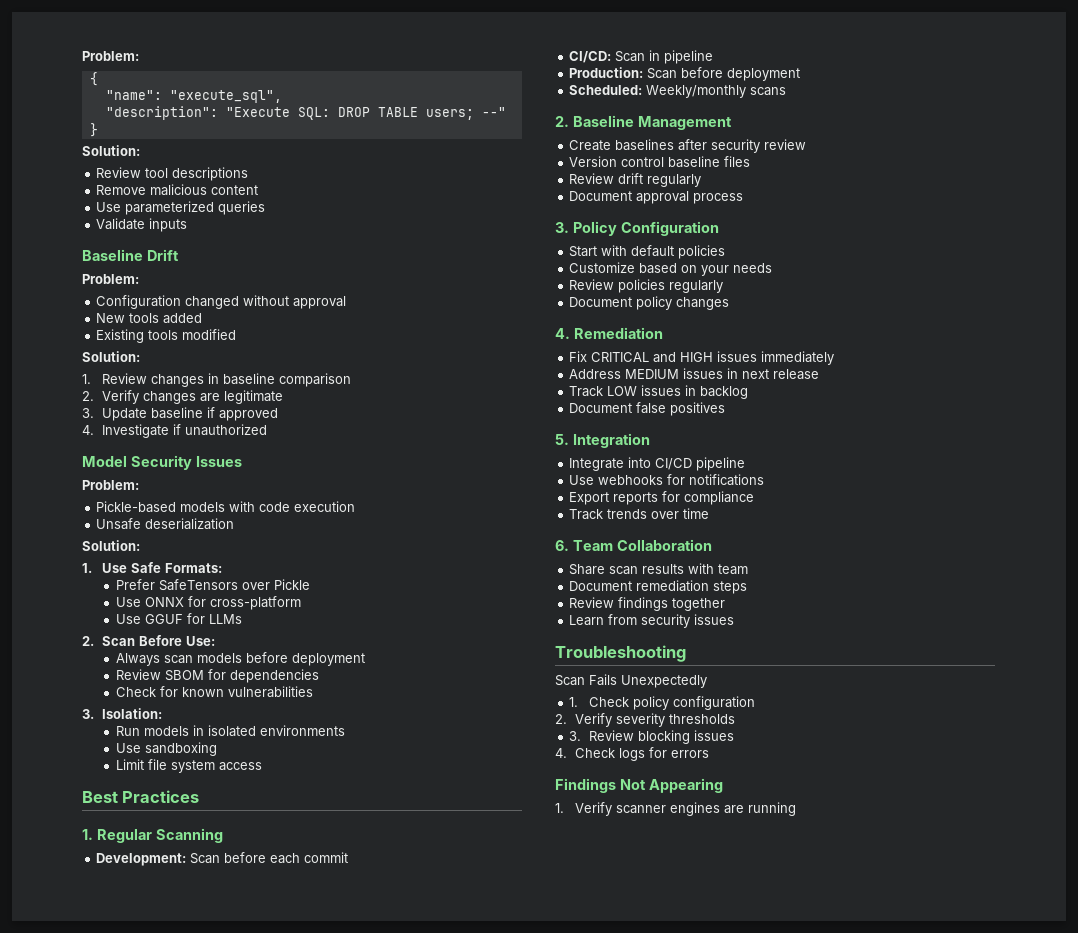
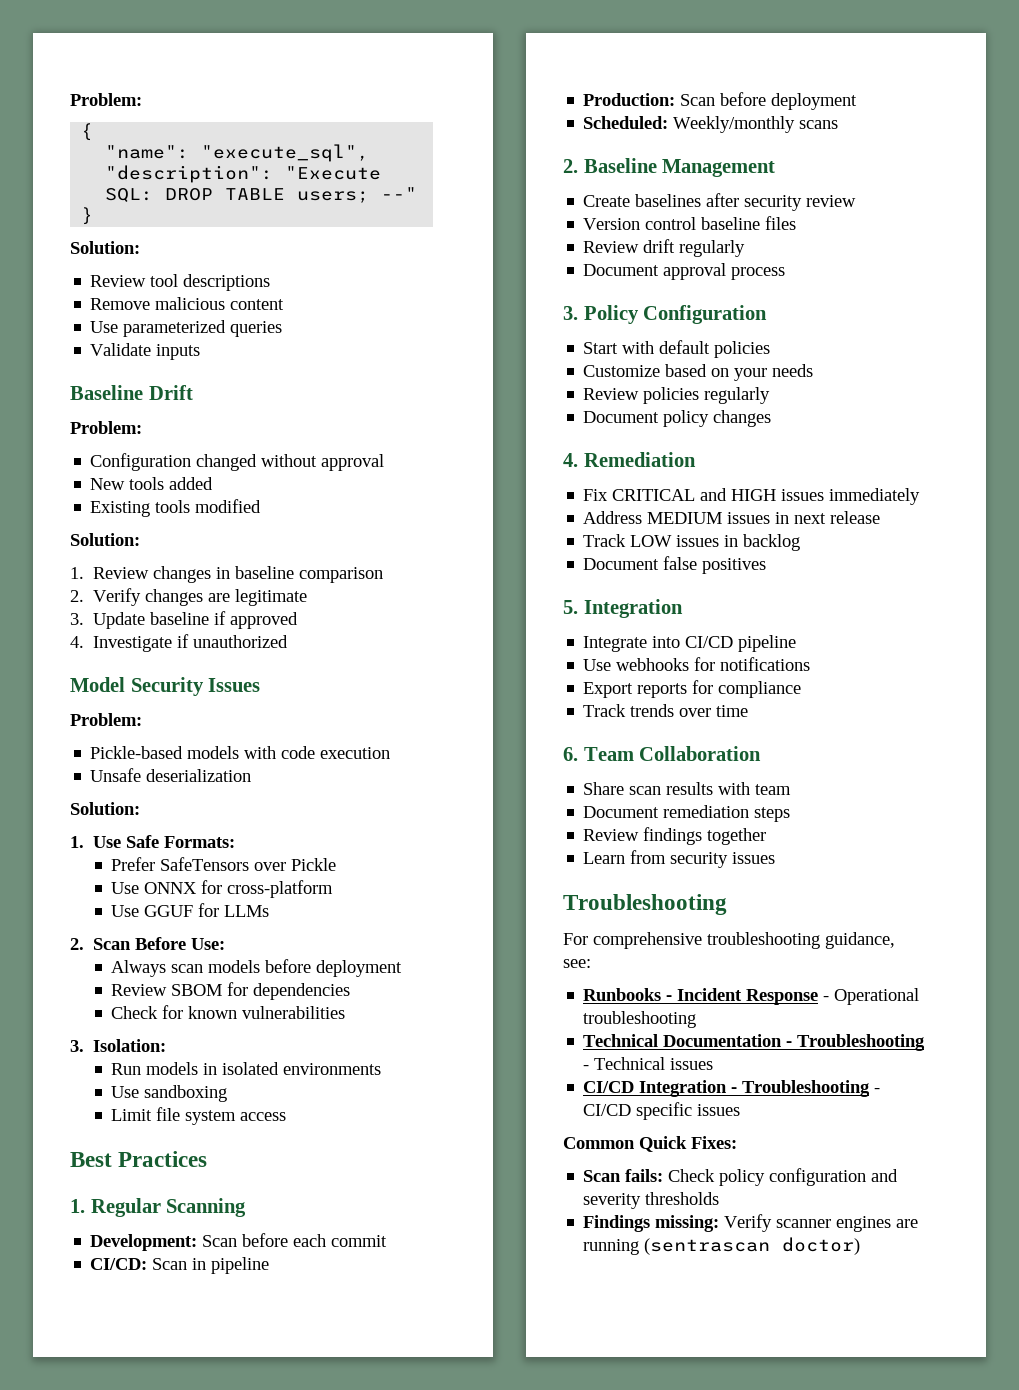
- Scan Fails Unexpectedly
- 1. Check policy configuration
- 2. Verify severity thresholds
+ For comprehensive troubleshooting guidance, see:
+ Runbooks - Incident Response - Operational troubleshooting
+ Technical Documentation - Troubleshooting - Technical issues
+ CI/CD Integration - Troubleshooting - CI/CD specific issues
+ Common Quick Fixes:
+ Scan fails: Check policy configuration and severity thresholds
- 3. Review blocking issues
- 4. Check logs for errors
- Findings Not Appearing
- 1. Verify scanner engines are running
+ Findings missing: Verify scanner engines are running (sentrascan doctor)

